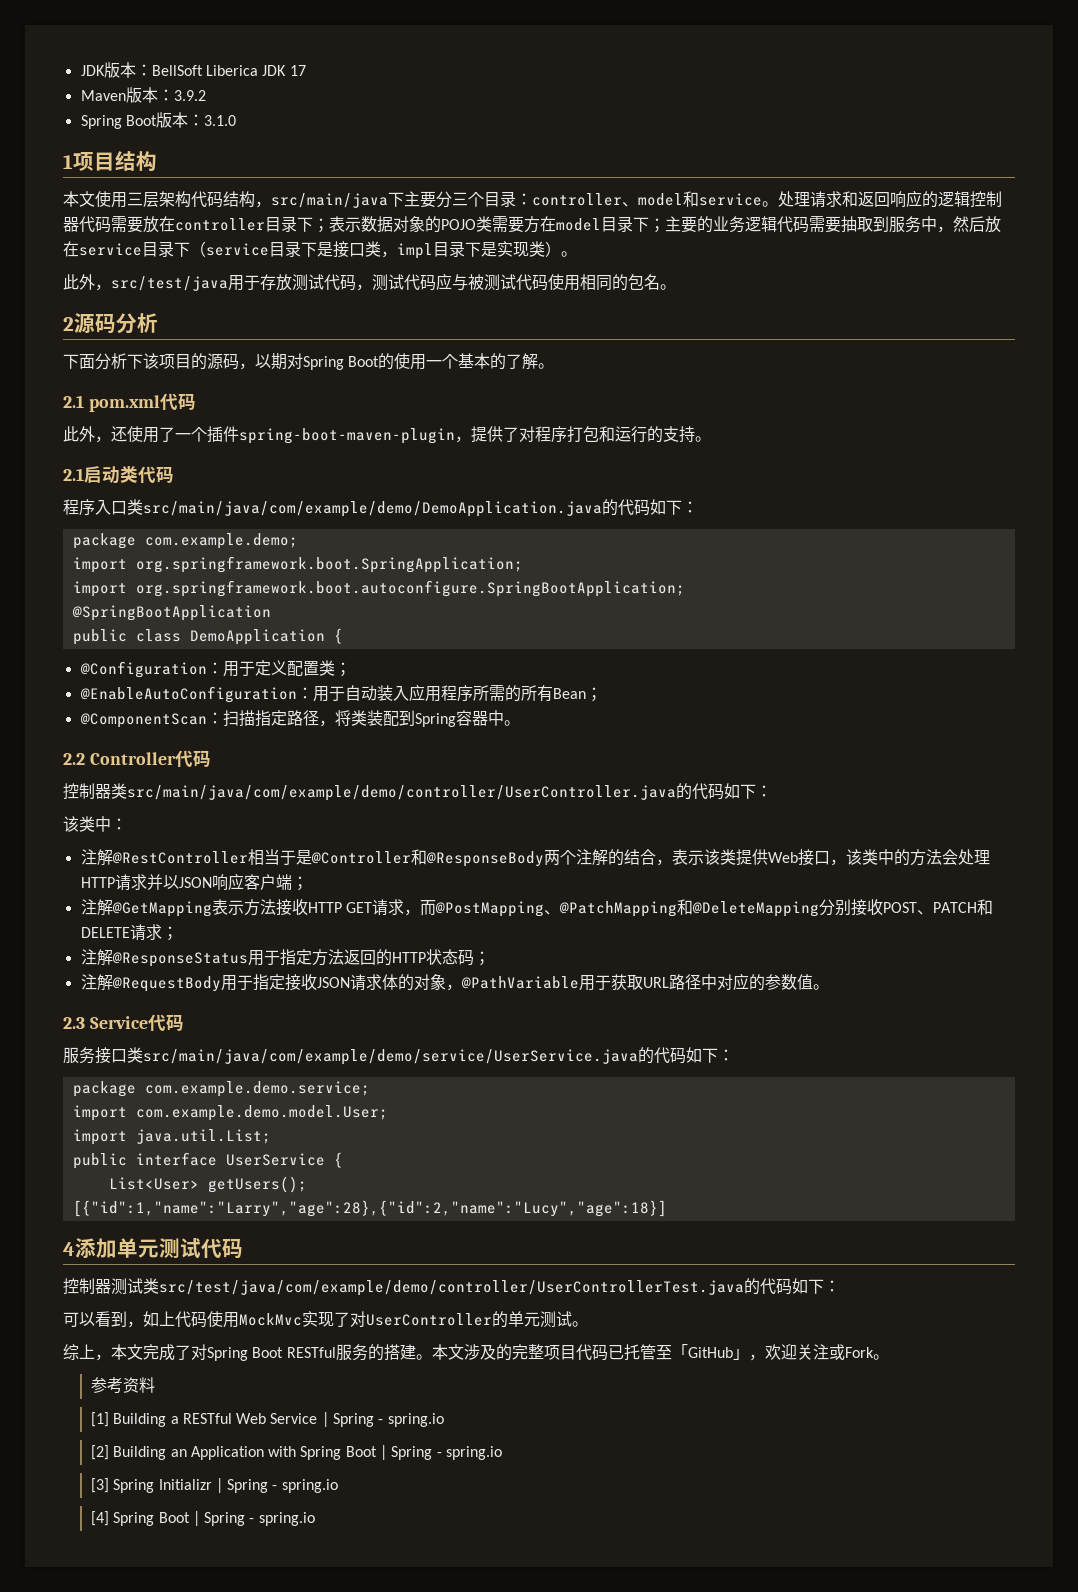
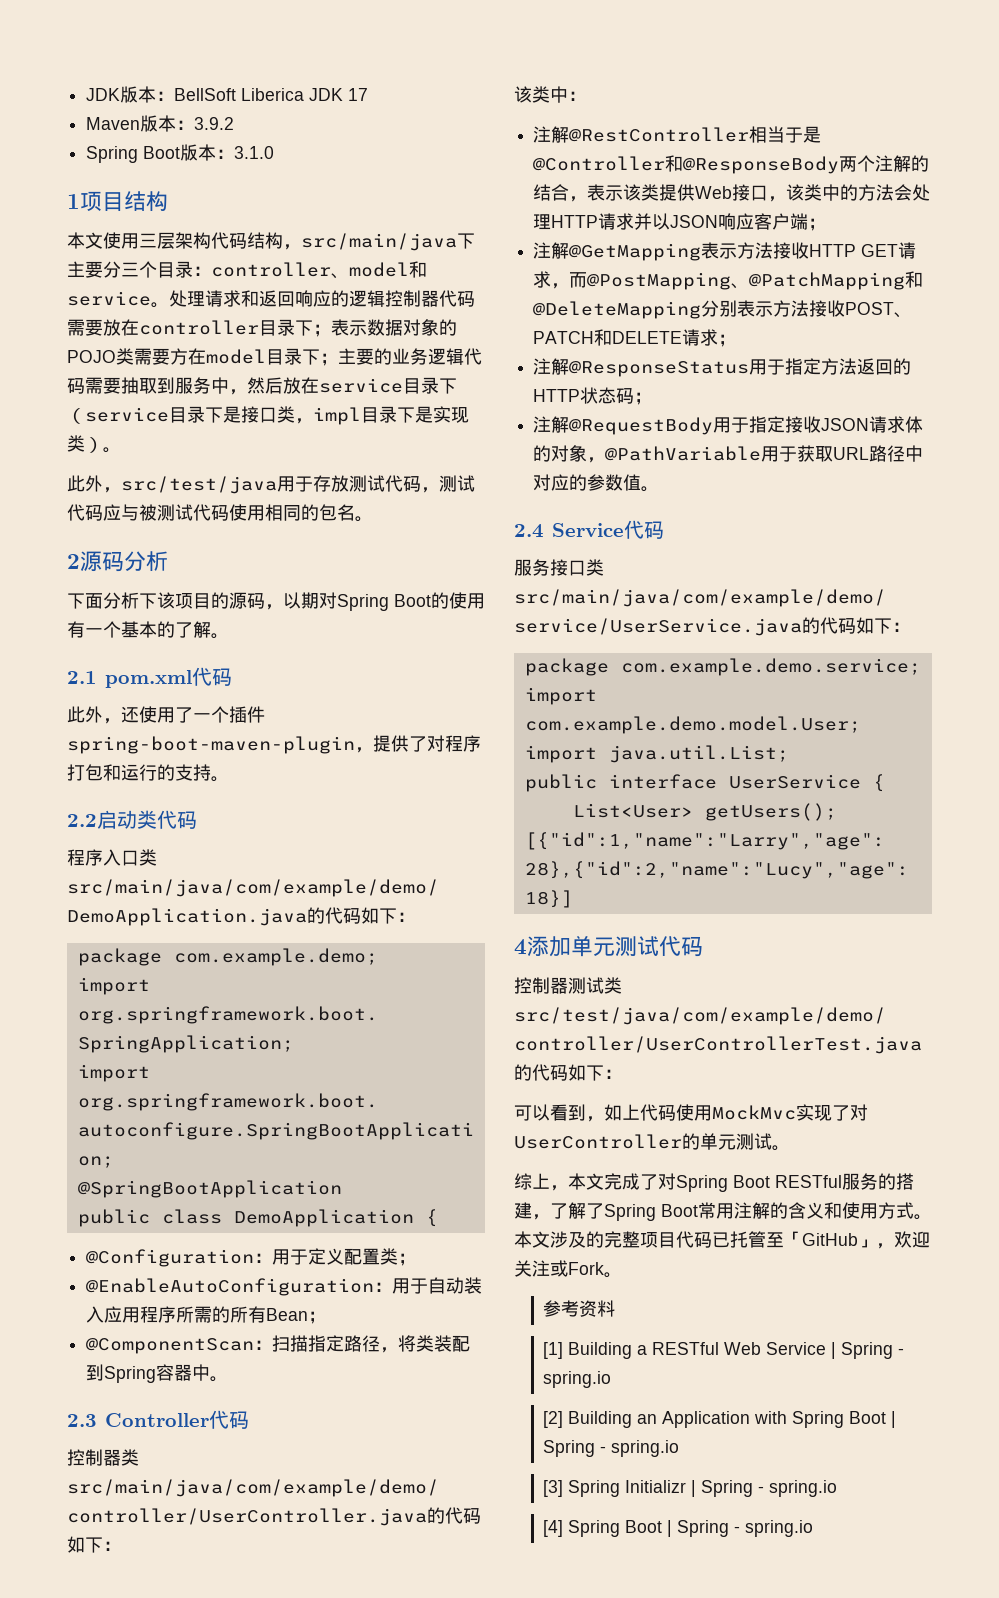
- 下面分析下该项目的源码，以期对Spring Boot的使用一个基本的了解。
+ 下面分析下该项目的源码，以期对Spring Boot的使用有一个基本的了解。
- 2.1启动类代码
+ 2.2启动类代码
- 2.2 Controller代码
+ 2.3 Controller代码
- 注解@GetMapping表示方法接收HTTP GET请求，而@PostMapping、@PatchMapping和@DeleteMapping分别接收POST、PATCH和DELETE请求；
+ 注解@GetMapping表示方法接收HTTP GET请求，而@PostMapping、@PatchMapping和@DeleteMapping分别表示方法接收POST、PATCH和DELETE请求；
- 2.3 Service代码
+ 2.4 Service代码
- 综上，本文完成了对Spring Boot RESTful服务的搭建。
+ 综上，本文完成了对Spring Boot RESTful服务的搭建，了解了Spring Boot常用注解的含义和使用方式。

